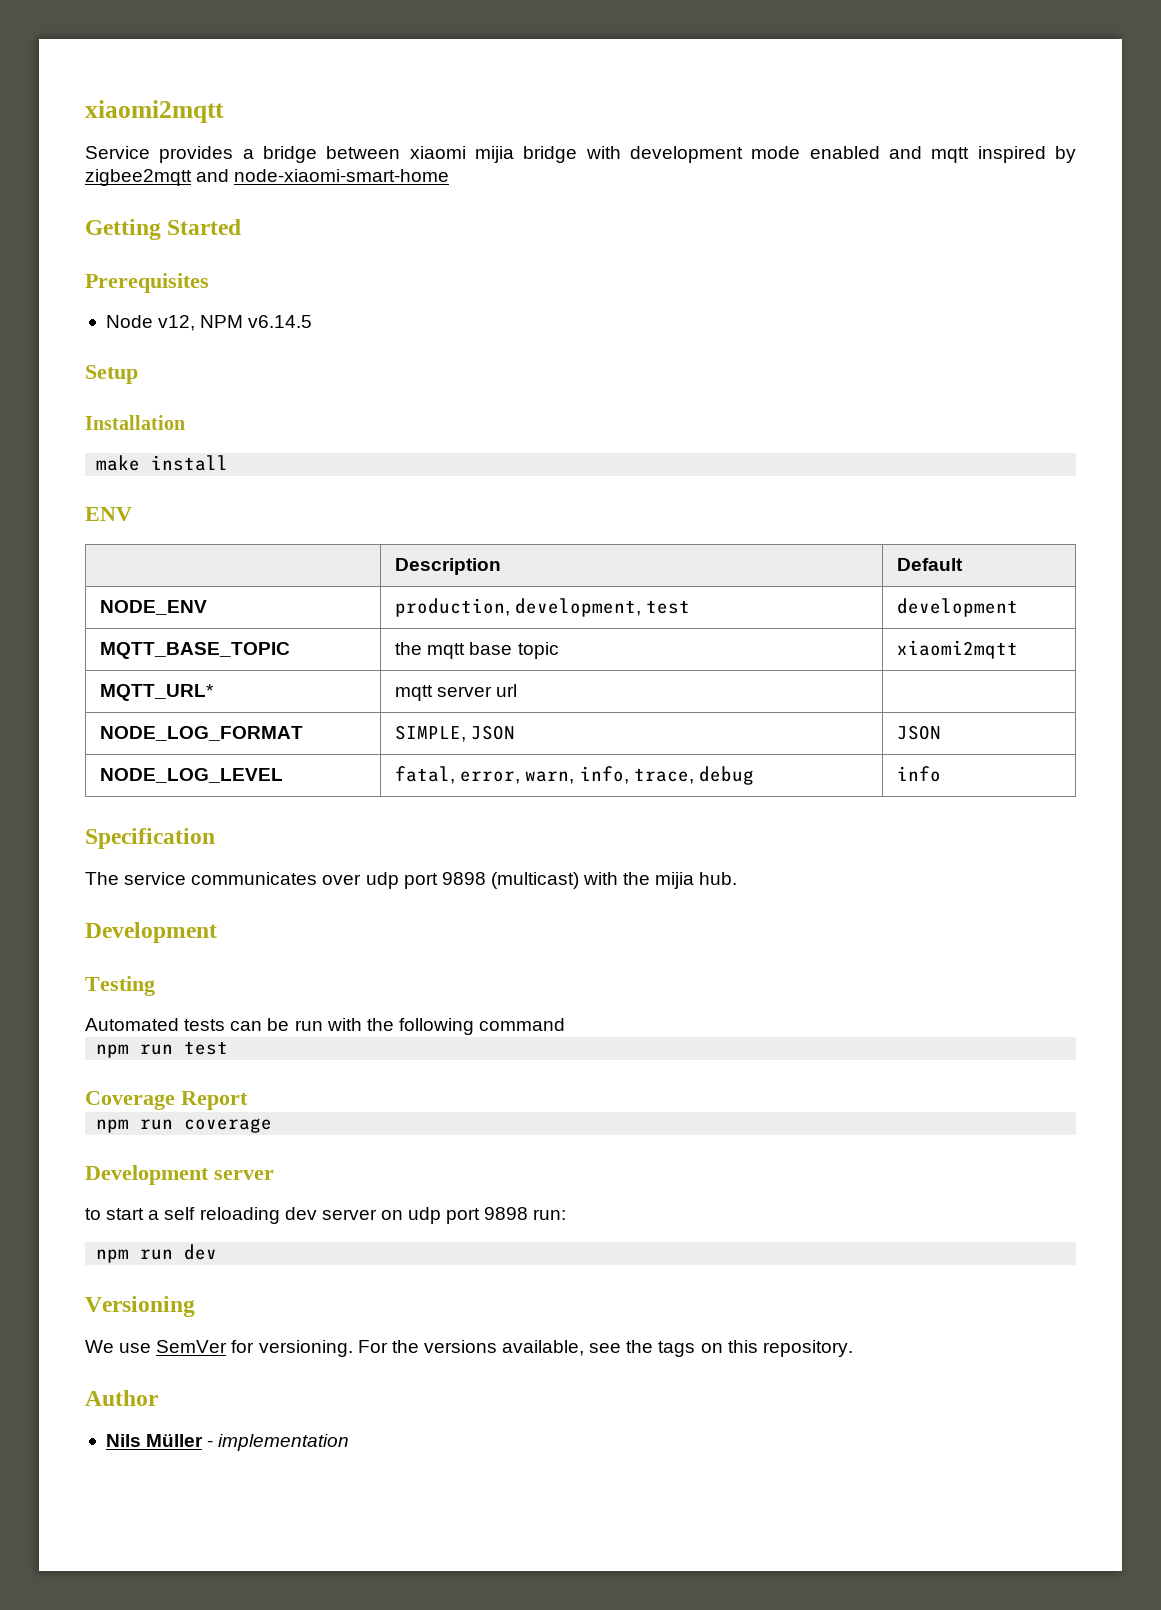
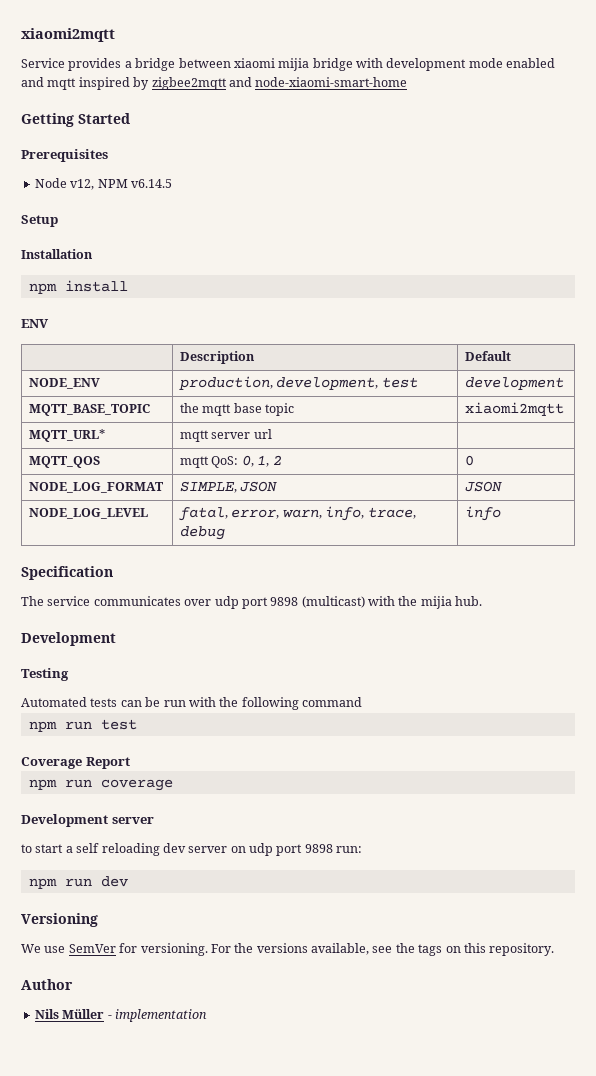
- make install
+ npm install
+ MQTT_QOS | mqtt QoS: 0, 1, 2 | 0

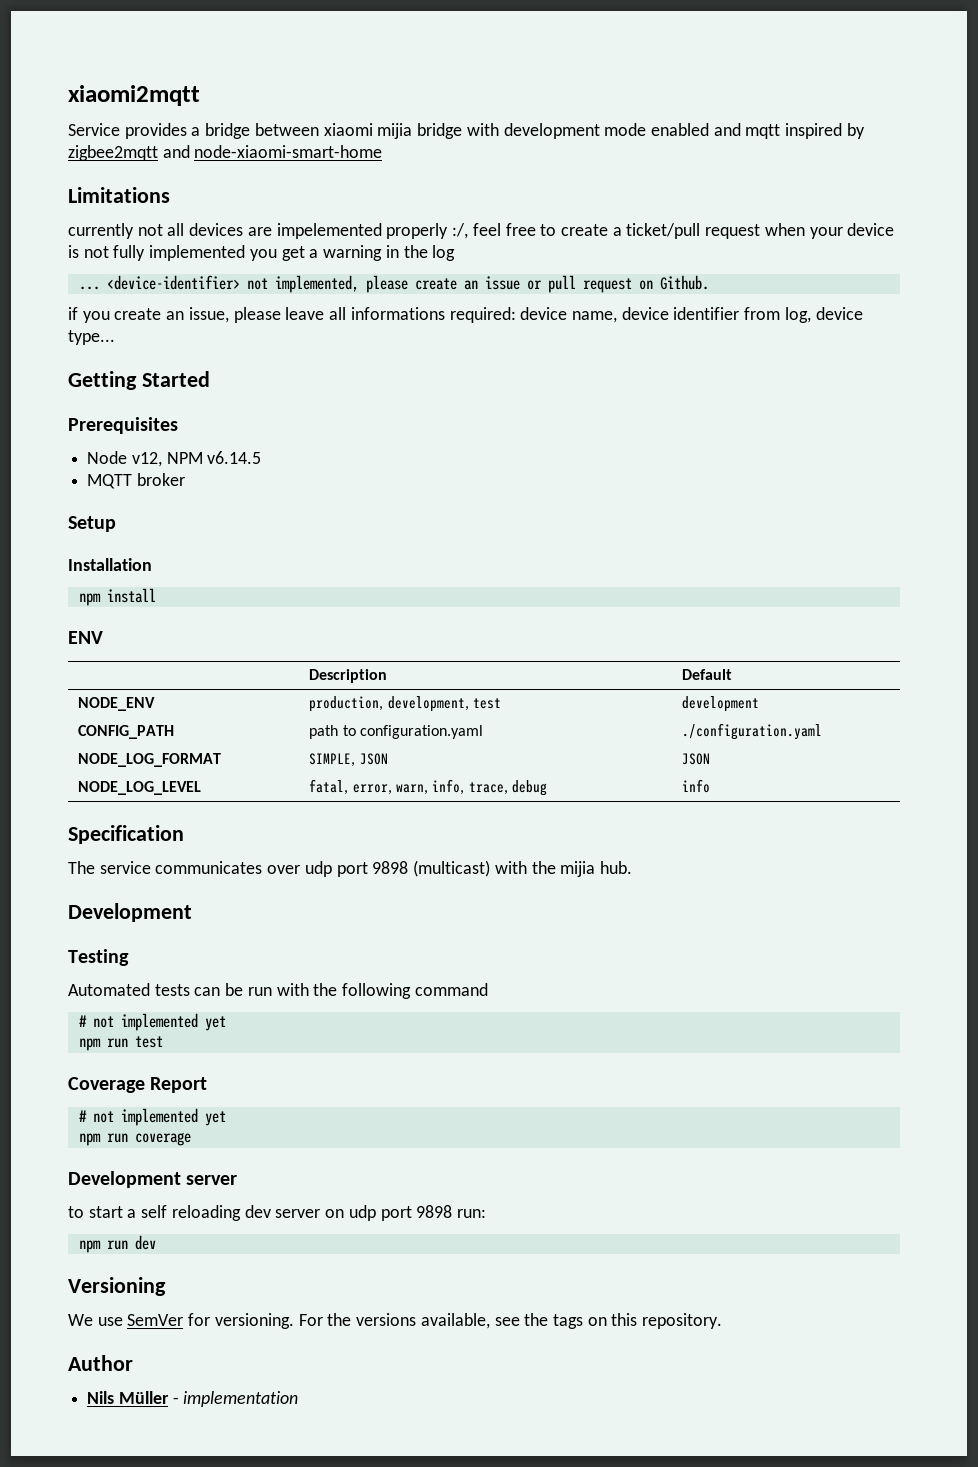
+ Limitations
+ currently not all devices are impelemented properly :/, feel free to create a ticket/pull request when your device is not fully implemented you get a warning in the log
+ ... <device-identifier> not implemented, please create an issue or pull request on Github.
+ if you create an issue, please leave all informations required: device name, device identifier from log, device type...
+ MQTT broker
- MQTT_BASE_TOPIC | the mqtt base topic | xiaomi2mqtt
- MQTT_URL* | mqtt server url |
- MQTT_QOS | mqtt QoS: 0, 1, 2 | 0
+ CONFIG_PATH | path to configuration.yaml | ./configuration.yaml
  Automated tests can be run with the following command
+ # not implemented yet
  Coverage Report
+ # not implemented yet

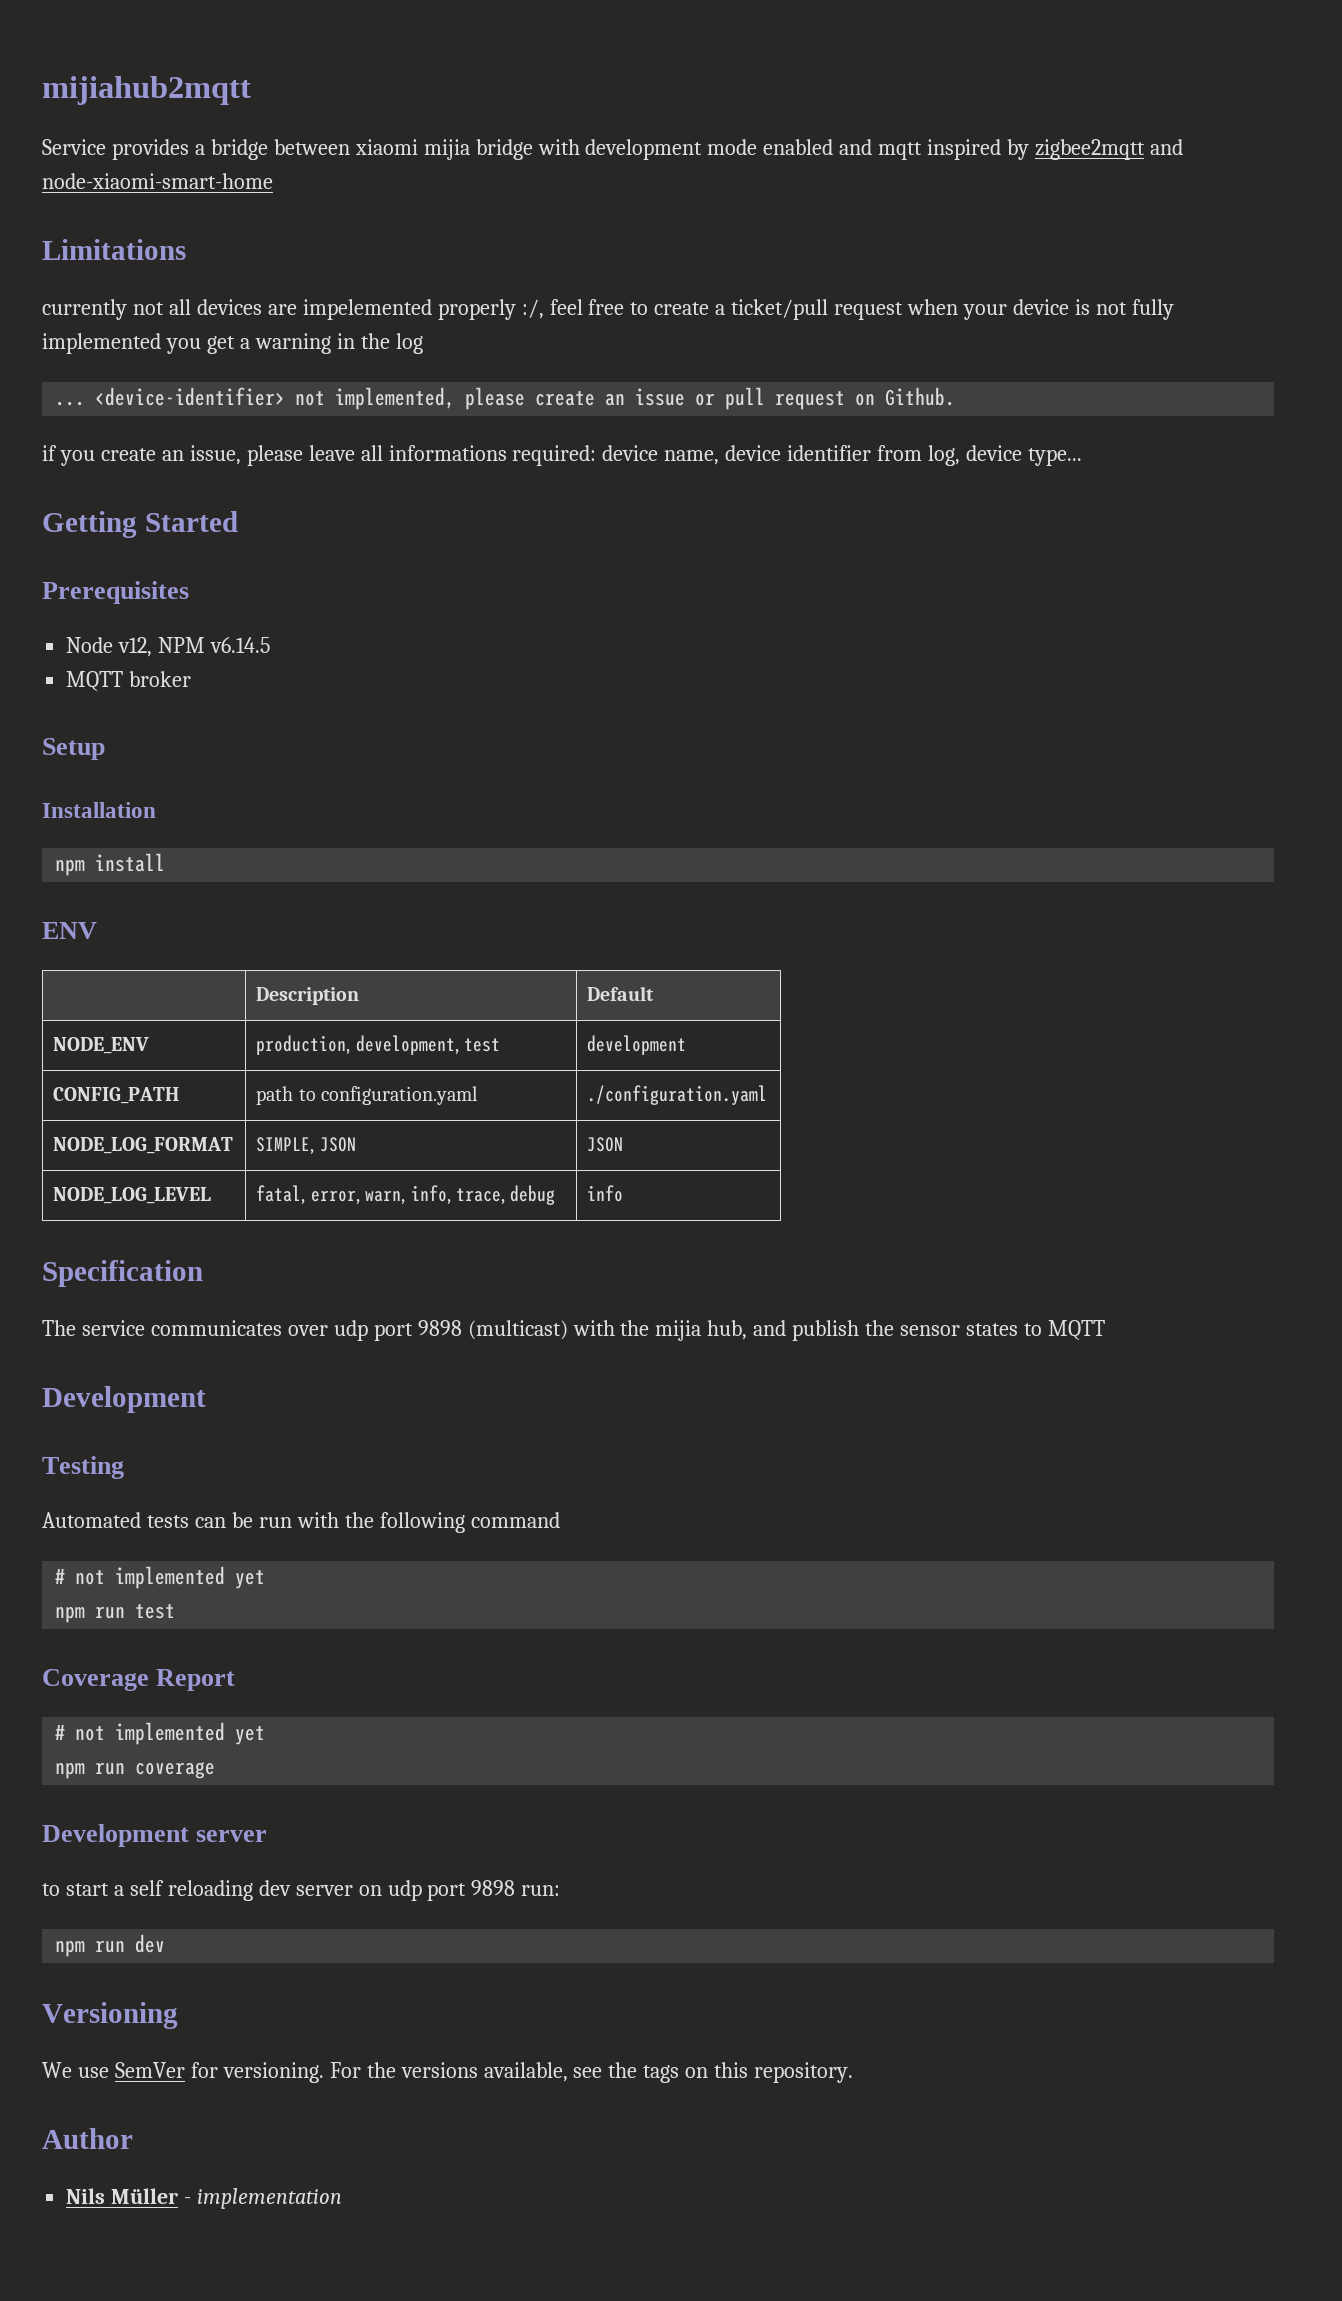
- xiaomi2mqtt
+ mijiahub2mqtt
- The service communicates over udp port 9898 (multicast) with the mijia hub.
+ The service communicates over udp port 9898 (multicast) with the mijia hub, and publish the sensor states to MQTT

